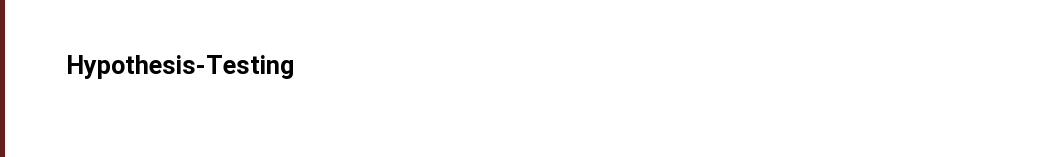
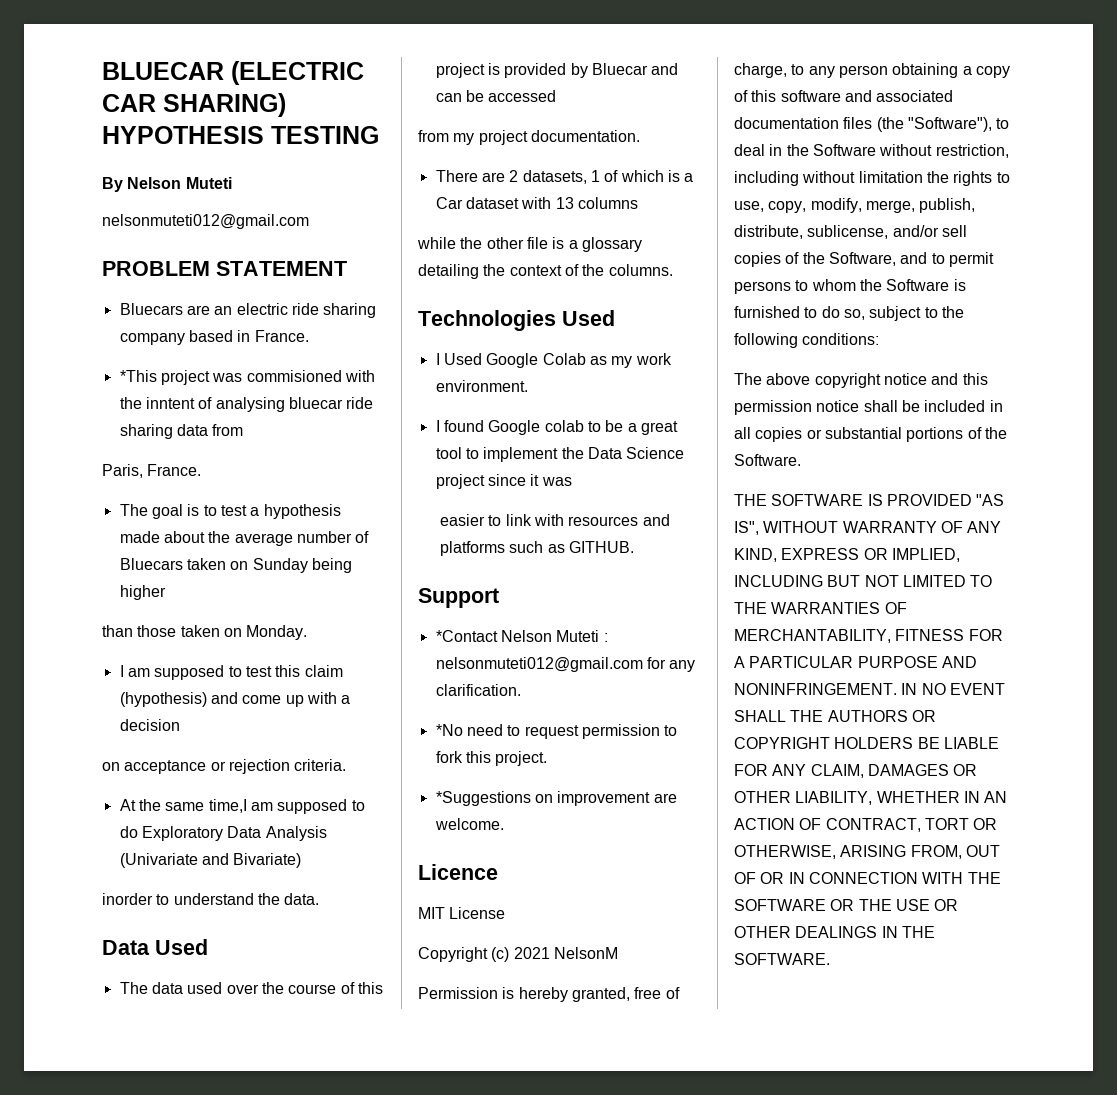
- Hypothesis-Testing
+ BLUECAR (ELECTRIC CAR SHARING) HYPOTHESIS TESTING
+ By Nelson Muteti
+ nelsonmuteti012@gmail.com
+ PROBLEM STATEMENT
+ Bluecars are an electric ride sharing company based in France.
+ *This project was commisioned with the inntent of analysing bluecar ride sharing data from
+ Paris, France.
+ The goal is to test a hypothesis made about the average number of Bluecars taken on Sunday being higher
+ than those taken on Monday.
+ I am supposed to test this claim (hypothesis) and come up with a decision
+ on acceptance or rejection criteria.
+ At the same time,I am supposed to do Exploratory Data Analysis (Univariate and Bivariate)
+ inorder to understand the data.
+ Data Used
+ The data used over the course of this project is provided by Bluecar and can be accessed
+ from my project documentation.
+ There are 2 datasets, 1 of which is a Car dataset with 13 columns
+ while the other file is a glossary detailing the context of the columns.
+ Technologies Used
+ I Used Google Colab as my work environment.
+ I found Google colab to be a great tool to implement the Data Science project since it was
+ easier to link with resources and platforms such as GITHUB.
+ Support
+ *Contact Nelson Muteti : nelsonmuteti012@gmail.com for any clarification.
+ *No need to request permission to fork this project.
+ *Suggestions on improvement are welcome.
+ Licence
+ MIT License
+ Copyright (c) 2021 NelsonM
+ Permission is hereby granted, free of charge, to any person obtaining a copy of this software and associated documentation files (the "Software"), to deal in the Software without restriction, including without limitation the rights to use, copy, modify, merge, publish, distribute, sublicense, and/or sell copies of the Software, and to permit persons to whom the Software is furnished to do so, subject to the following conditions:
+ The above copyright notice and this permission notice shall be included in all copies or substantial portions of the Software.
+ THE SOFTWARE IS PROVIDED "AS IS", WITHOUT WARRANTY OF ANY KIND, EXPRESS OR IMPLIED, INCLUDING BUT NOT LIMITED TO THE WARRANTIES OF MERCHANTABILITY, FITNESS FOR A PARTICULAR PURPOSE AND NONINFRINGEMENT. IN NO EVENT SHALL THE AUTHORS OR COPYRIGHT HOLDERS BE LIABLE FOR ANY CLAIM, DAMAGES OR OTHER LIABILITY, WHETHER IN AN ACTION OF CONTRACT, TORT OR OTHERWISE, ARISING FROM, OUT OF OR IN CONNECTION WITH THE SOFTWARE OR THE USE OR OTHER DEALINGS IN THE SOFTWARE.

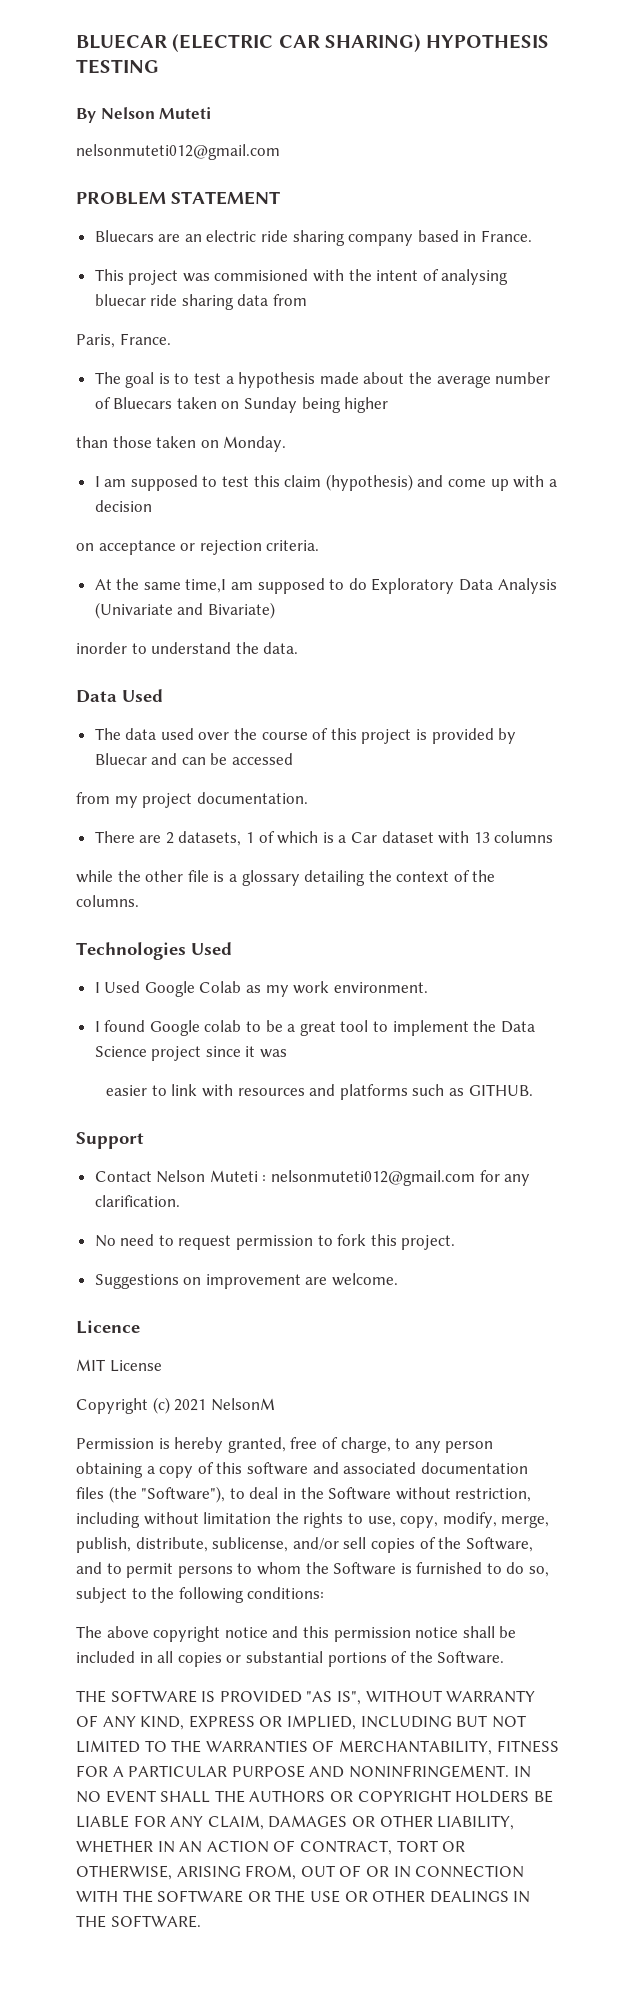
- *This project was commisioned with the inntent of analysing bluecar ride sharing data from
+ This project was commisioned with the intent of analysing bluecar ride sharing data from
- *Contact Nelson Muteti : nelsonmuteti012@gmail.com for any clarification.
+ Contact Nelson Muteti : nelsonmuteti012@gmail.com for any clarification.
- *No need to request permission to fork this project.
+ No need to request permission to fork this project.
- *Suggestions on improvement are welcome.
+ Suggestions on improvement are welcome.

